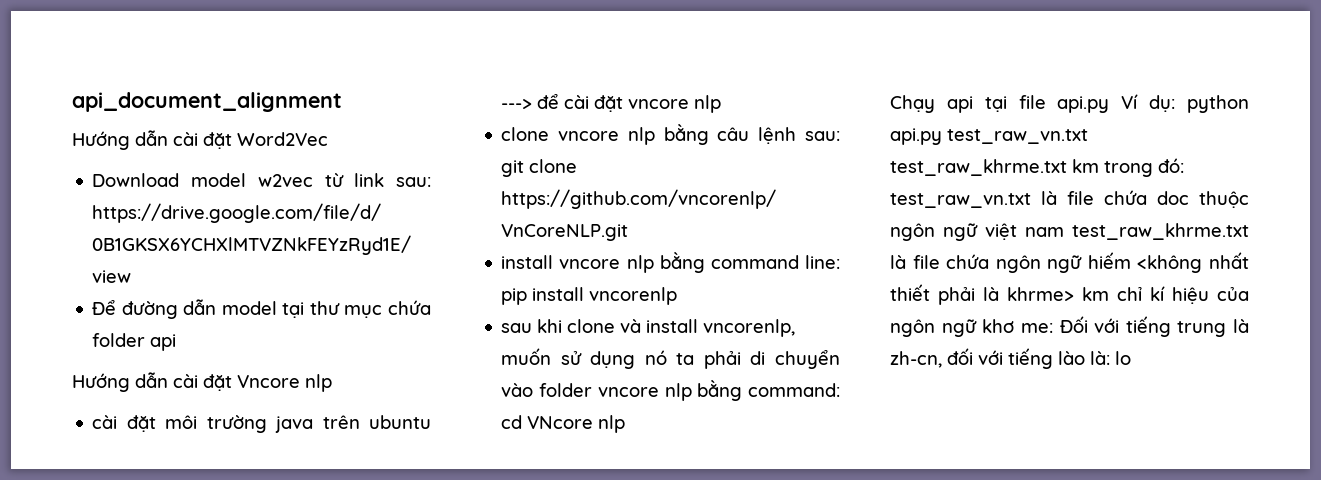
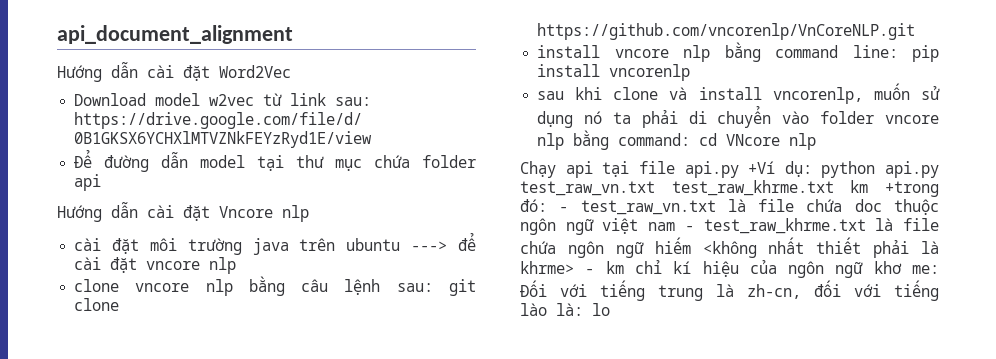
- Chạy api tại file api.py Ví dụ: python api.py test_raw_vn.txt test_raw_khrme.txt km trong đó: test_raw_vn.txt là file chứa doc thuộc ngôn ngữ việt nam test_raw_khrme.txt là file chứa ngôn ngữ hiếm <không nhất thiết phải là khrme> km chỉ kí hiệu của ngôn ngữ khơ me: Đối với tiếng trung là zh-cn, đối với tiếng lào là: lo
+ Chạy api tại file api.py +Ví dụ: python api.py test_raw_vn.txt test_raw_khrme.txt km +trong đó: - test_raw_vn.txt là file chứa doc thuộc ngôn ngữ việt nam - test_raw_khrme.txt là file chứa ngôn ngữ hiếm <không nhất thiết phải là khrme> - km chỉ kí hiệu của ngôn ngữ khơ me: Đối với tiếng trung là zh-cn, đối với tiếng lào là: lo

